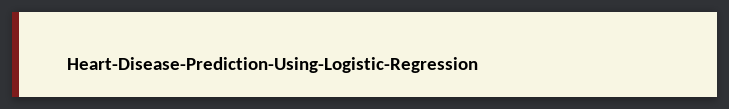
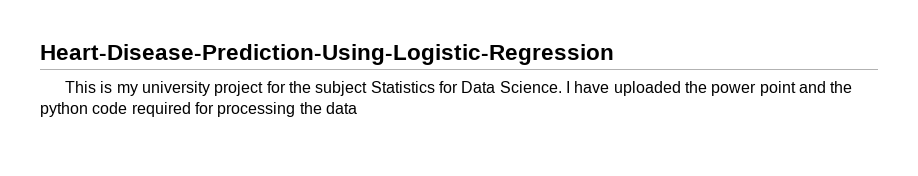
+ This is my university project for the subject Statistics for Data Science. I have uploaded the power point and the python code required for processing the data

